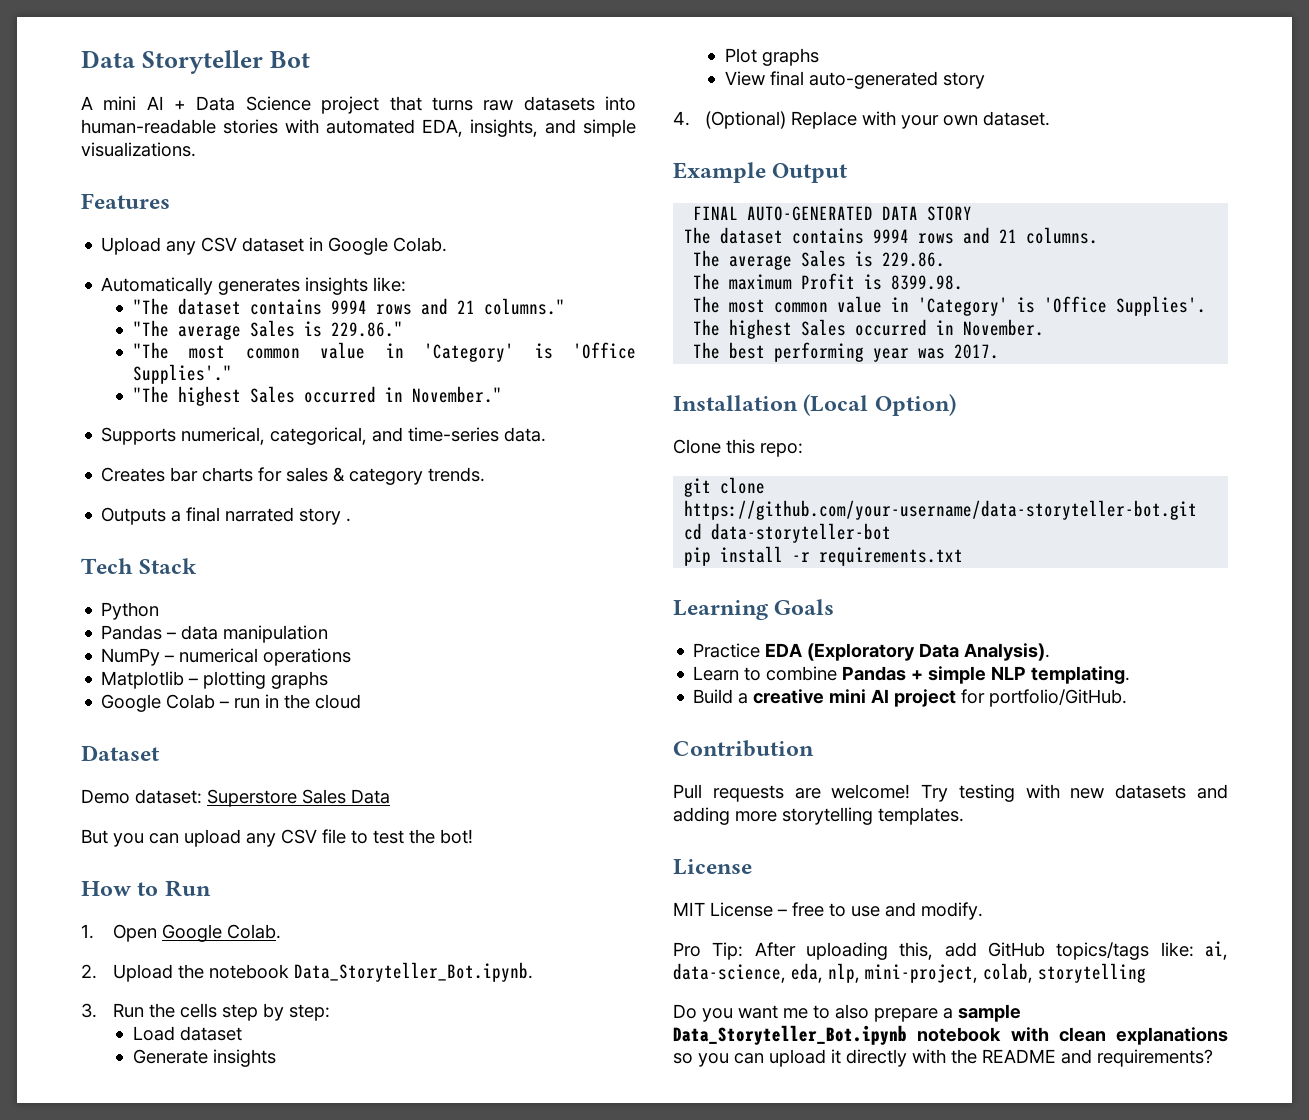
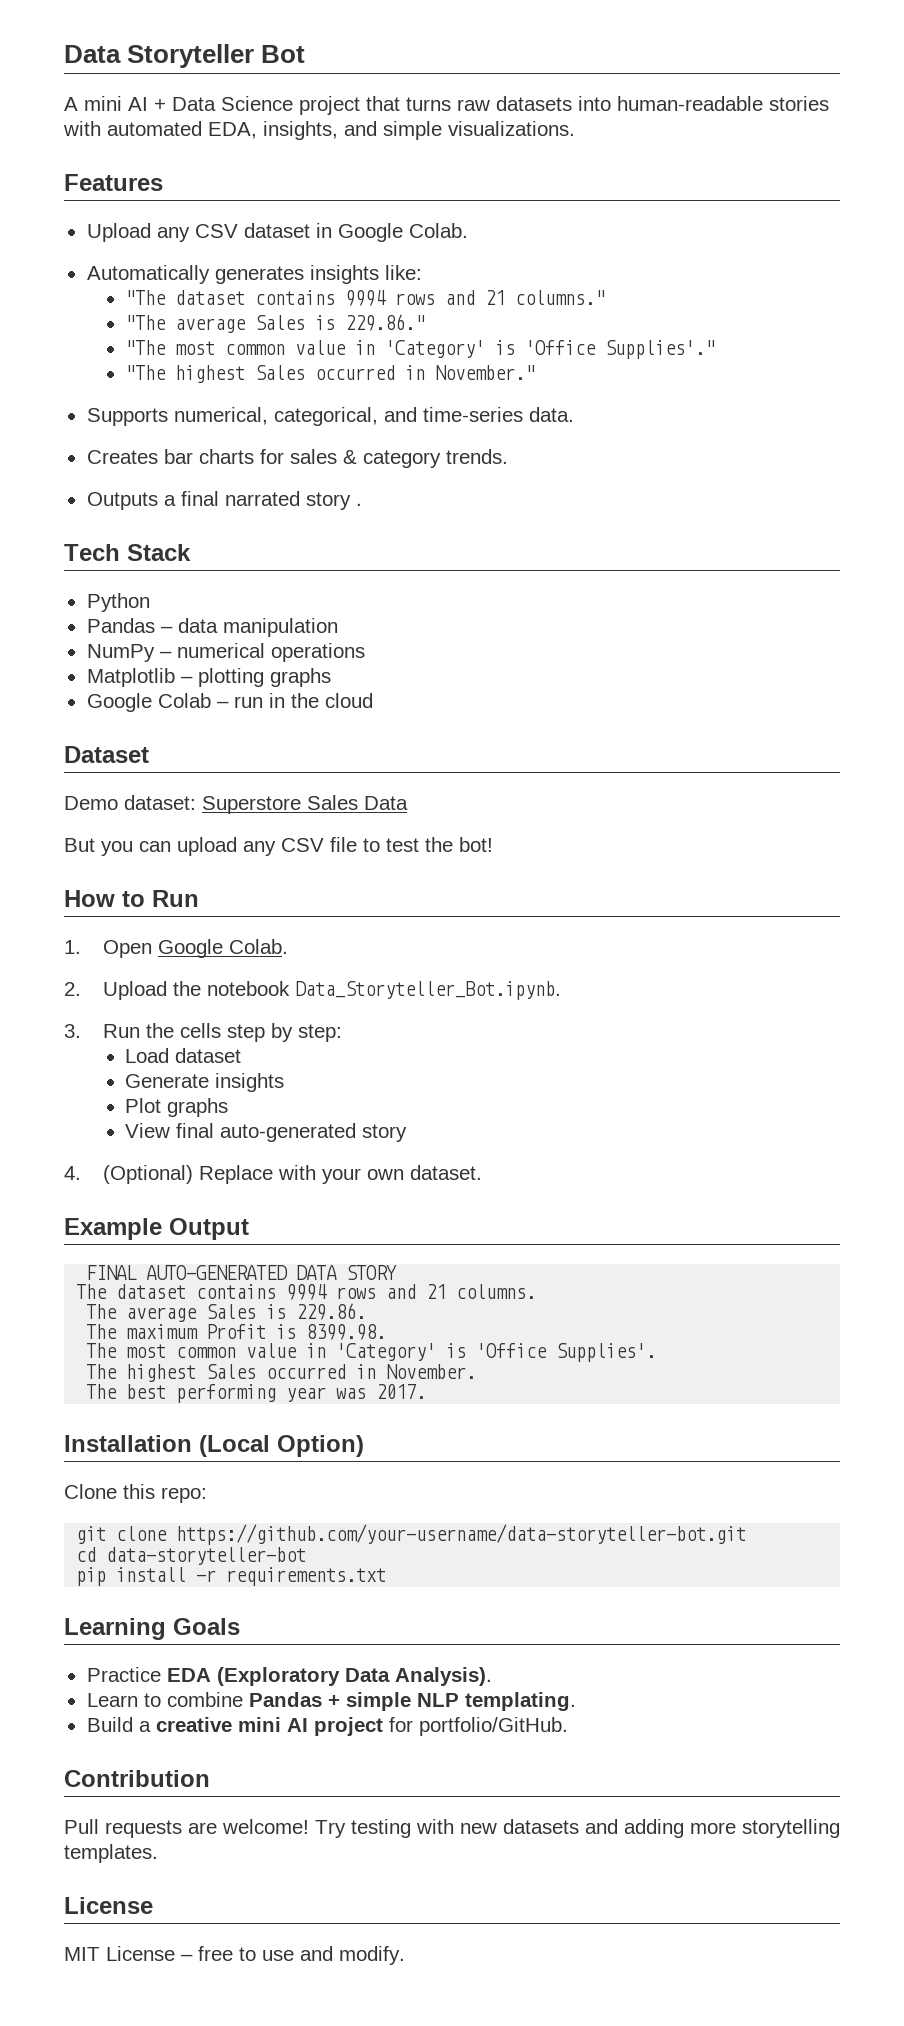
- Pro Tip: After uploading this, add GitHub topics/tags like: ai, data-science, eda, nlp, mini-project, colab, storytelling
- Do you want me to also prepare a sample Data_Storyteller_Bot.ipynb notebook with clean explanations so you can upload it directly with the README and requirements?

